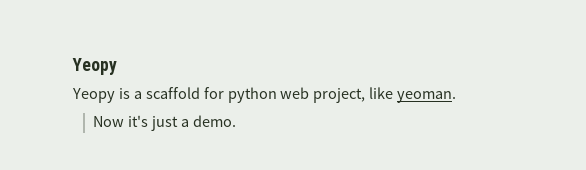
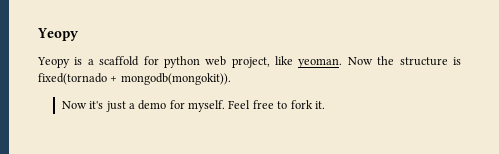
- Yeopy is a scaffold for python web project, like yeoman.
- Now it's just a demo.
+ Yeopy is a scaffold for python web project, like yeoman. Now the structure is fixed(tornado + mongodb(mongokit)).
+ Now it's just a demo for myself. Feel free to fork it.

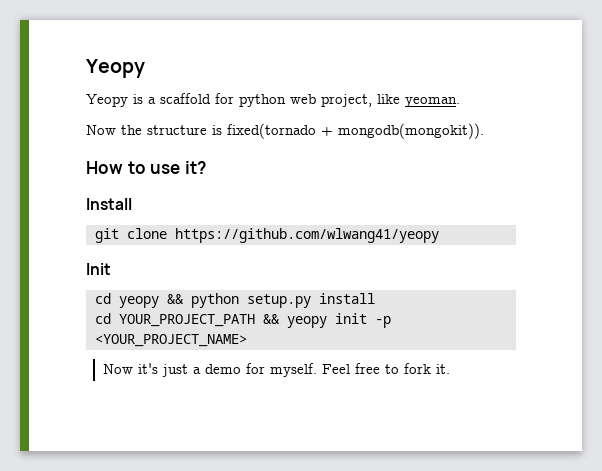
- Yeopy is a scaffold for python web project, like yeoman. Now the structure is fixed(tornado + mongodb(mongokit)).
+ Yeopy is a scaffold for python web project, like yeoman.
+ Now the structure is fixed(tornado + mongodb(mongokit)).
+ How to use it?
+ Install
+ git clone https://github.com/wlwang41/yeopy
+ Init
+ cd yeopy && python setup.py install
+ cd YOUR_PROJECT_PATH && yeopy init -p <YOUR_PROJECT_NAME>

